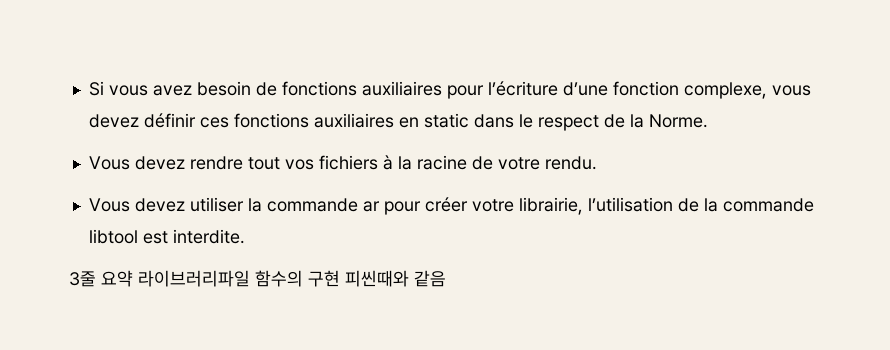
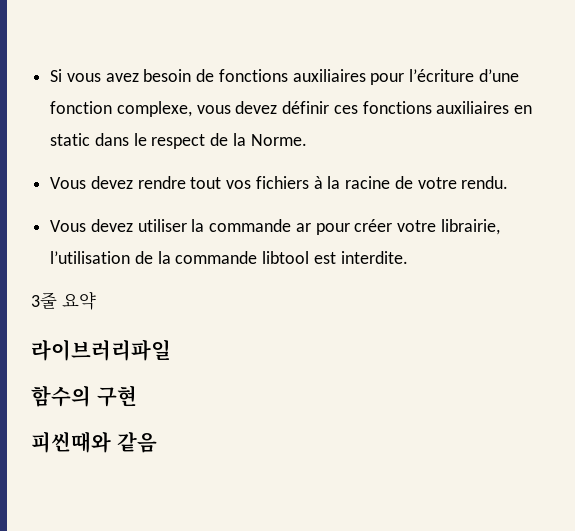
- 3줄 요약 라이브러리파일 함수의 구현 피씬때와 같음
+ 3줄 요약
+ 라이브러리파일
+ 함수의 구현
+ 피씬때와 같음

